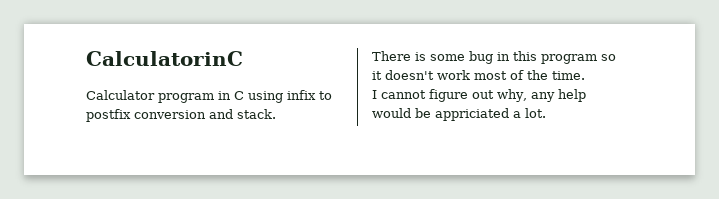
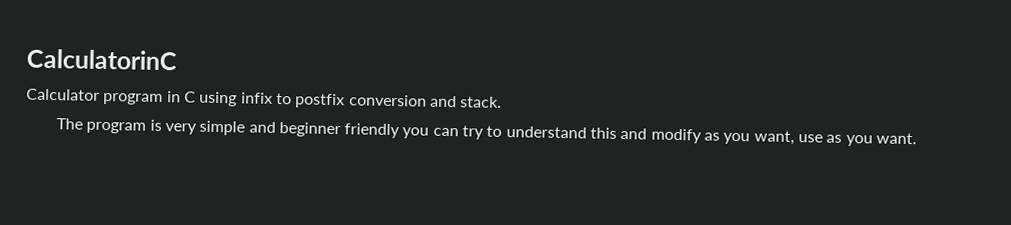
- There is some bug in this program so it doesn't work most of the time.
- I cannot figure out why, any help would be appriciated a lot.
+ The program is very simple and beginner friendly you can try to understand this and modify as you want, use as you want.

